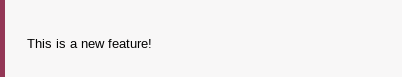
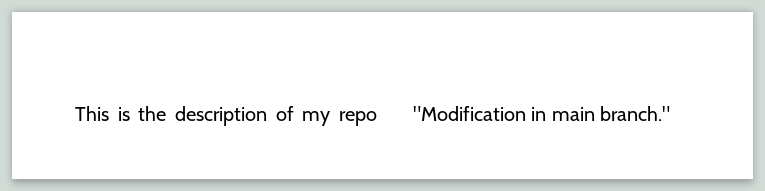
- This is a new feature!
+ This is the description of my repo "Modification in main branch."

